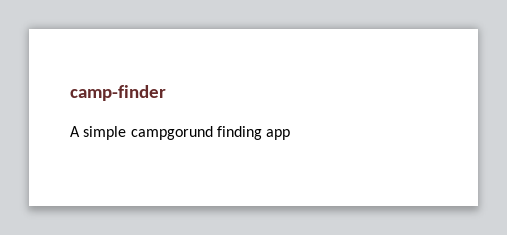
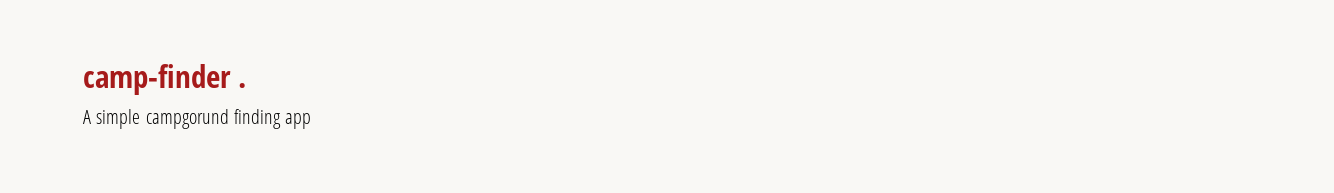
- camp-finder
+ camp-finder .

